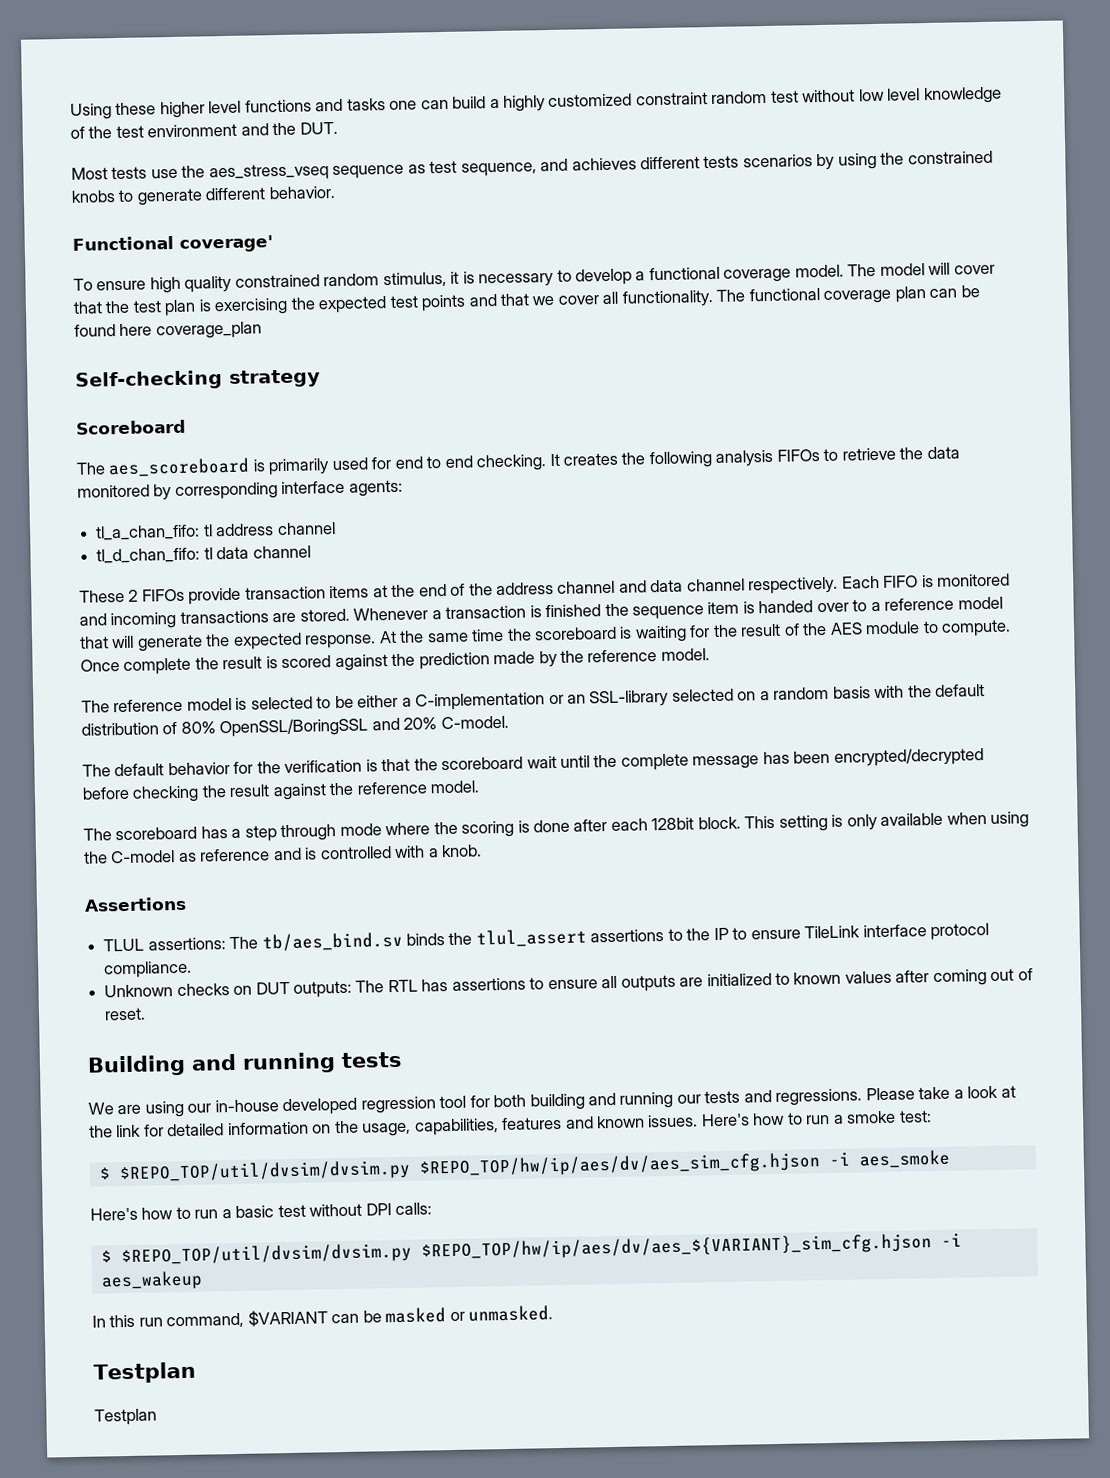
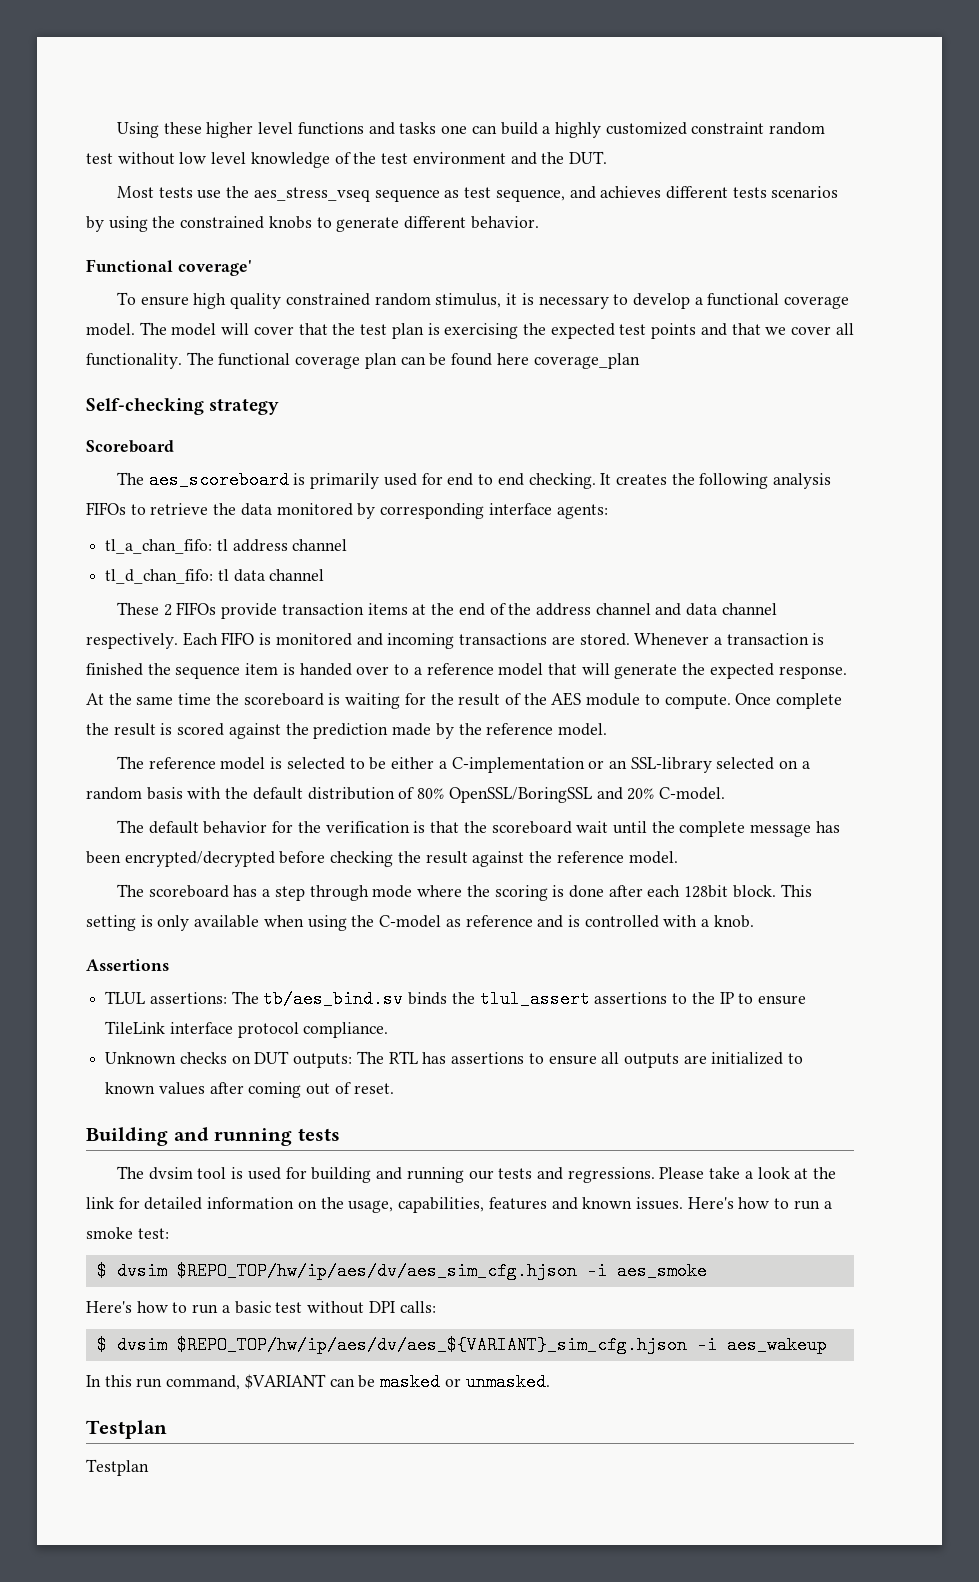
- We are using our in-house developed regression tool for both building and running our tests and regressions.
+ The dvsim tool is used for building and running our tests and regressions.
- $ $REPO_TOP/util/dvsim/dvsim.py $REPO_TOP/hw/ip/aes/dv/aes_sim_cfg.hjson -i aes_smoke
+ $ dvsim $REPO_TOP/hw/ip/aes/dv/aes_sim_cfg.hjson -i aes_smoke
- $ $REPO_TOP/util/dvsim/dvsim.py $REPO_TOP/hw/ip/aes/dv/aes_${VARIANT}_sim_cfg.hjson -i aes_wakeup
+ $ dvsim $REPO_TOP/hw/ip/aes/dv/aes_${VARIANT}_sim_cfg.hjson -i aes_wakeup

